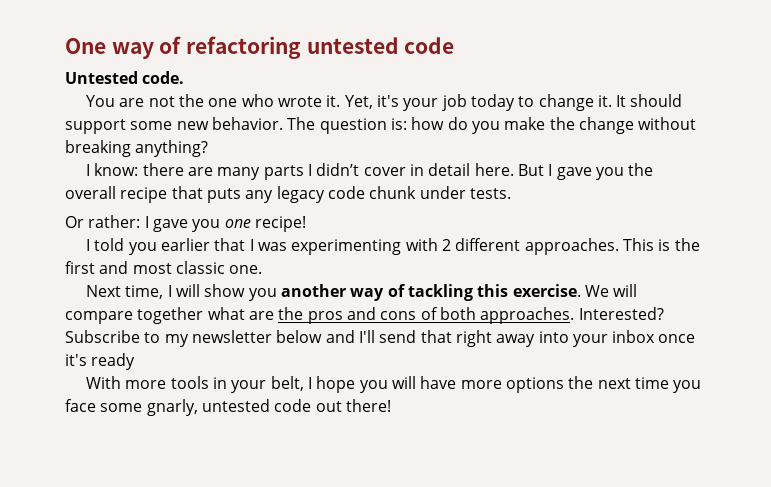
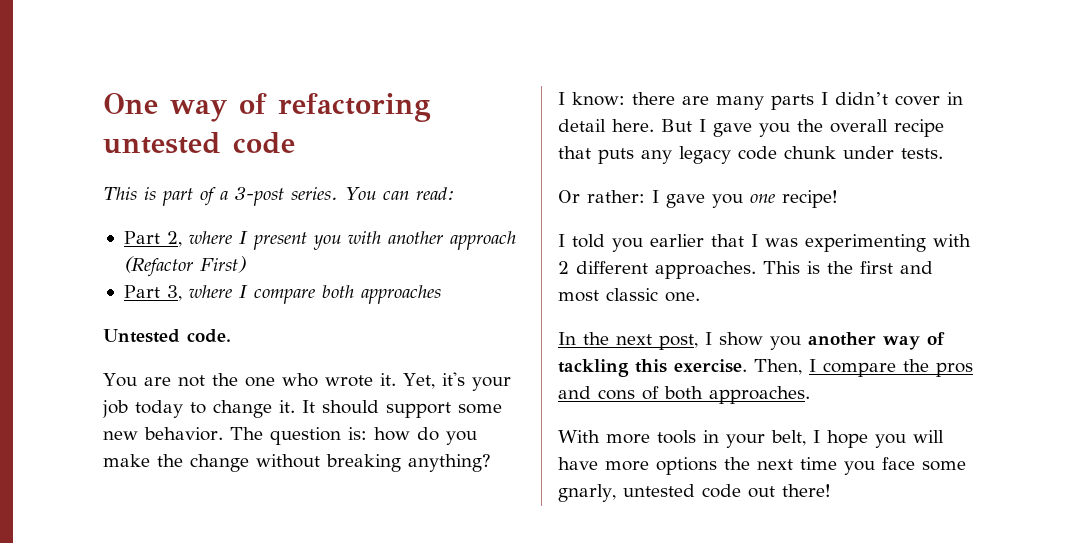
+ This is part of a 3-post series. You can read:
+ Part 2, where I present you with another approach (Refactor First)
+ Part 3, where I compare both approaches
- Next time, I will show you another way of tackling this exercise.
+ In the next post, I show you another way of tackling this exercise.
- We will compare together what are the pros and cons of both approaches. Interested? Subscribe to my newsletter below and I'll send that right away into your inbox once it's ready
+ Then, I compare the pros and cons of both approaches.

